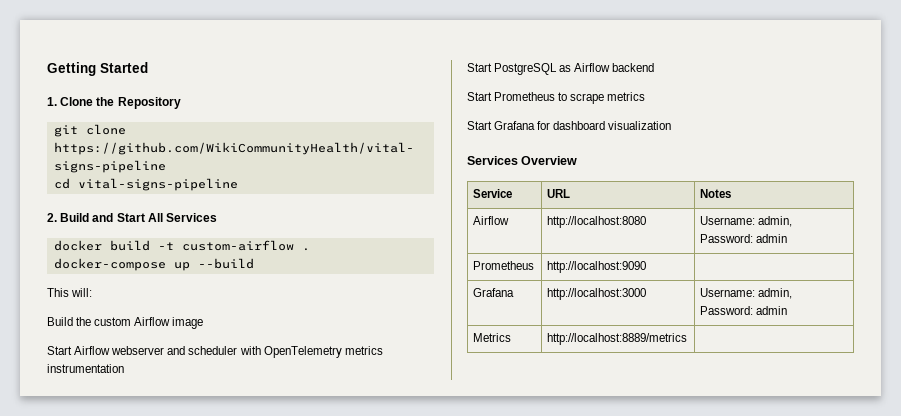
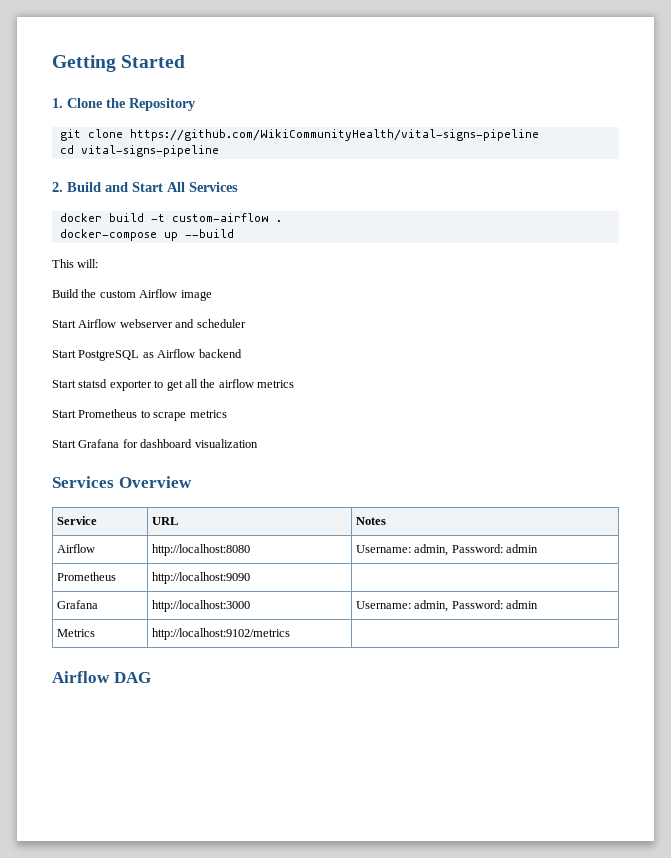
- Start Airflow webserver and scheduler with OpenTelemetry metrics instrumentation
+ Start Airflow webserver and scheduler
+ Start statsd exporter to get all the airflow metrics
- Metrics | http://localhost:8889/metrics |
+ Metrics | http://localhost:9102/metrics |
+ Airflow DAG

